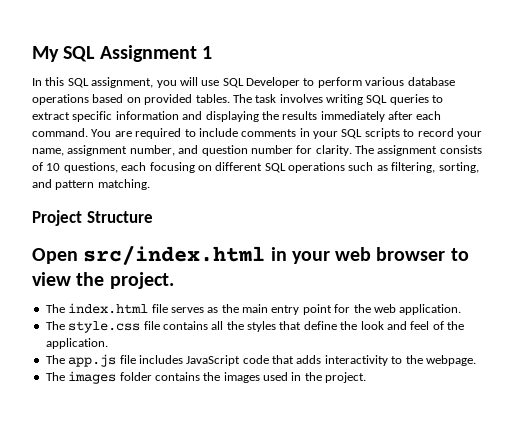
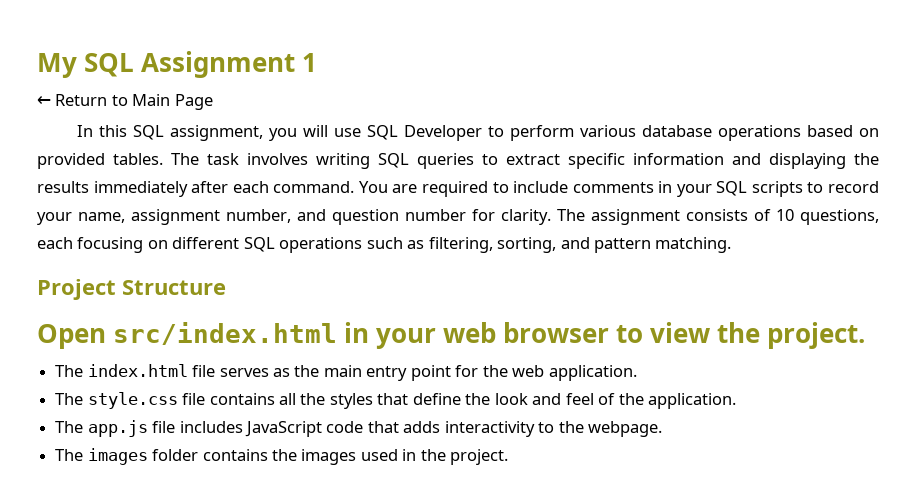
+ ← Return to Main Page

